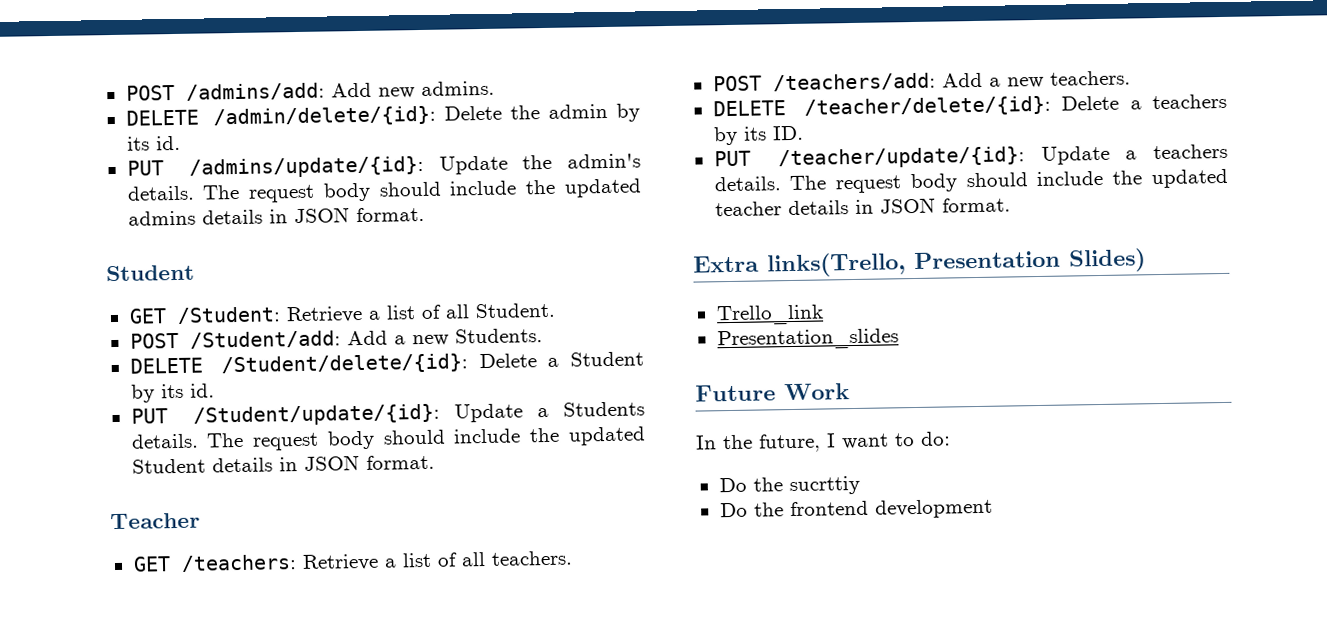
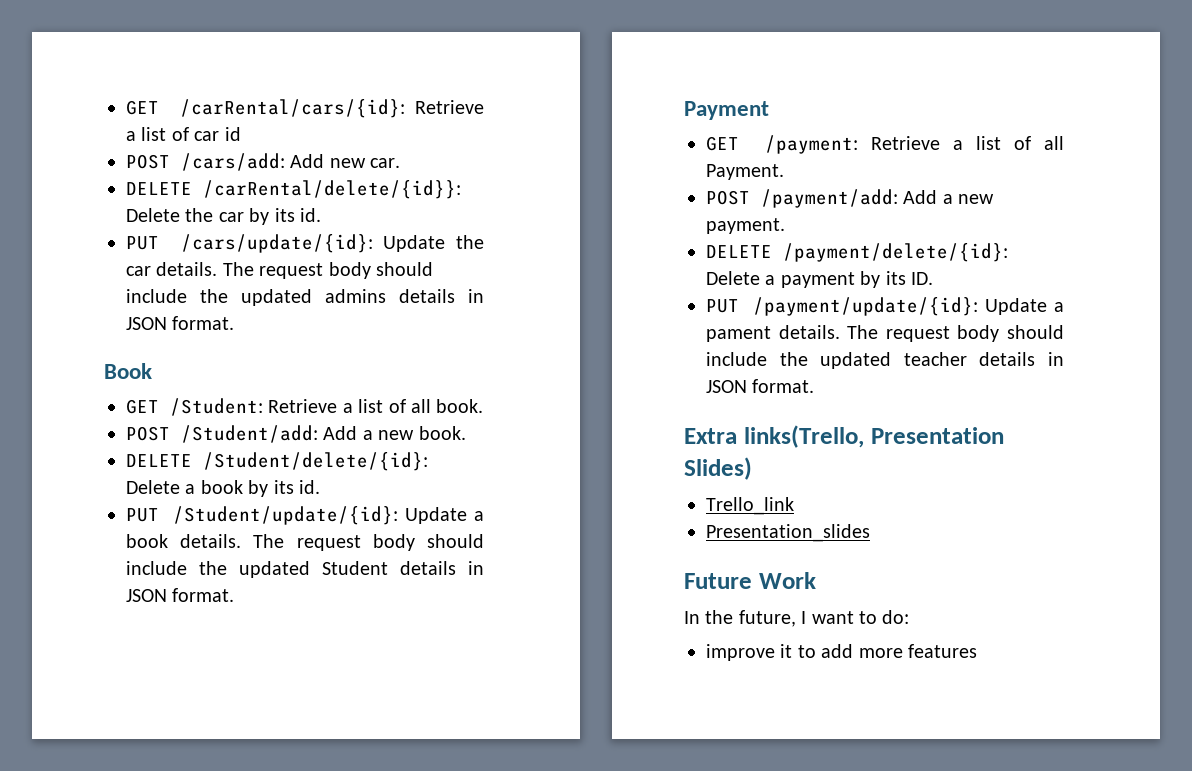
- POST /admins/add: Add new admins.
- DELETE /admin/delete/{id}: Delete the admin by its id.
- PUT /admins/update/{id}: Update the admin's details.
+ GET /carRental/cars/{id}: Retrieve a list of car id
+ POST /cars/add: Add new car.
+ DELETE /carRental/delete/{id}}: Delete the car by its id.
+ PUT /cars/update/{id}: Update the car details.
  The request body should include the updated admins details in JSON format.
- Student
+ Book
- GET /Student: Retrieve a list of all Student.
+ GET /Student: Retrieve a list of all book.
- POST /Student/add: Add a new Students.
+ POST /Student/add: Add a new book.
- DELETE /Student/delete/{id}: Delete a Student by its id.
+ DELETE /Student/delete/{id}: Delete a book by its id.
- PUT /Student/update/{id}: Update a Students details.
+ PUT /Student/update/{id}: Update a book details.
- Teacher
- GET /teachers: Retrieve a list of all teachers.
- POST /teachers/add: Add a new teachers.
- DELETE /teacher/delete/{id}: Delete a teachers by its ID.
+ Payment
+ GET /payment: Retrieve a list of all Payment.
+ POST /payment/add: Add a new payment.
+ DELETE /payment/delete/{id}: Delete a payment by its ID.
- PUT /teacher/update/{id}: Update a teachers details.
+ PUT /payment/update/{id}: Update a pament details.
- Do the sucrttiy
- Do the frontend development
+ improve it to add more features

